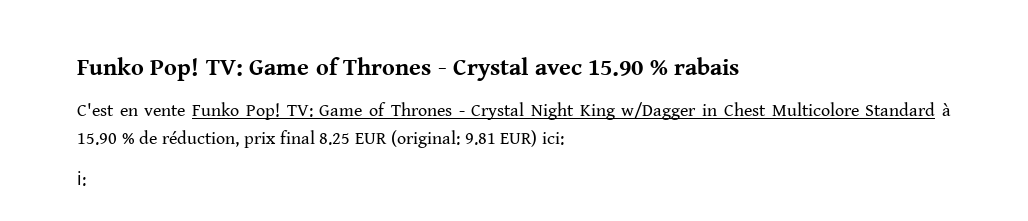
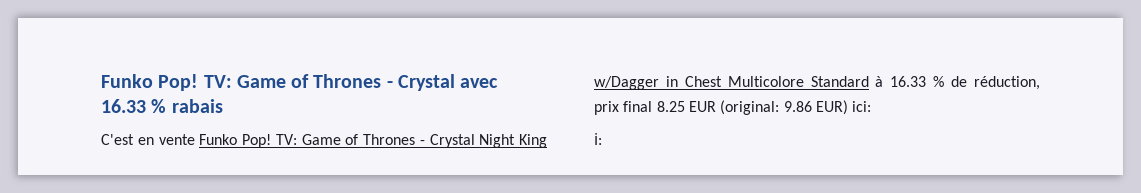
- TV: Game of Thrones - Crystal avec 15.90 % rabais
+ TV: Game of Thrones - Crystal avec 16.33 % rabais
- TV: Game of Thrones - Crystal Night King w/Dagger in Chest Multicolore Standard à 15.90 % de réduction, prix final 8.25 EUR (original: 9.81 EUR) ici:
+ TV: Game of Thrones - Crystal Night King w/Dagger in Chest Multicolore Standard à 16.33 % de réduction, prix final 8.25 EUR (original: 9.86 EUR) ici:

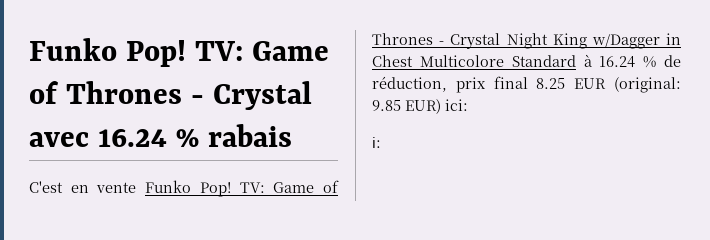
- TV: Game of Thrones - Crystal avec 16.33 % rabais
+ TV: Game of Thrones - Crystal avec 16.24 % rabais
- TV: Game of Thrones - Crystal Night King w/Dagger in Chest Multicolore Standard à 16.33 % de réduction, prix final 8.25 EUR (original: 9.86 EUR) ici:
+ TV: Game of Thrones - Crystal Night King w/Dagger in Chest Multicolore Standard à 16.24 % de réduction, prix final 8.25 EUR (original: 9.85 EUR) ici:

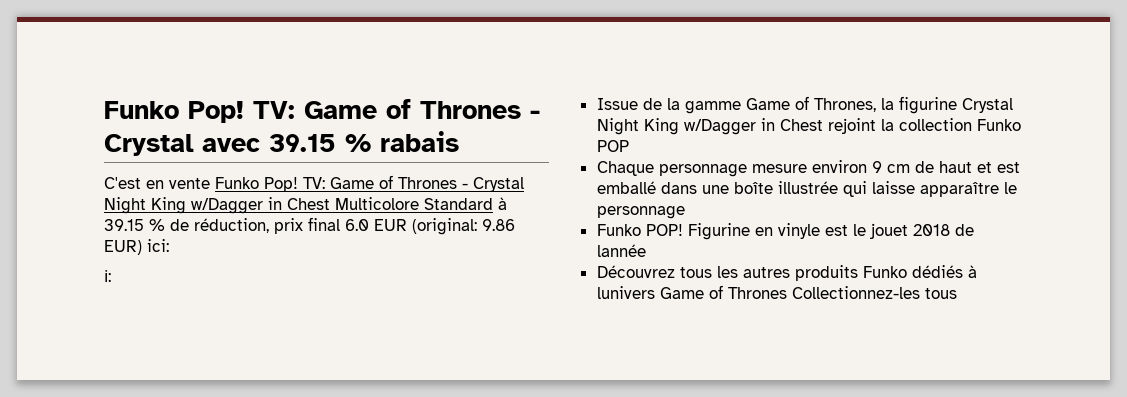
- TV: Game of Thrones - Crystal avec 16.24 % rabais
+ TV: Game of Thrones - Crystal avec 39.15 % rabais
- TV: Game of Thrones - Crystal Night King w/Dagger in Chest Multicolore Standard à 16.24 % de réduction, prix final 8.25 EUR (original: 9.85 EUR) ici:
+ TV: Game of Thrones - Crystal Night King w/Dagger in Chest Multicolore Standard à 39.15 % de réduction, prix final 6.0 EUR (original: 9.86 EUR) ici:
+ Issue de la gamme Game of Thrones, la figurine Crystal Night King w/Dagger in Chest rejoint la collection Funko POP
+ Chaque personnage mesure environ 9 cm de haut et est emballé dans une boîte illustrée qui laisse apparaître le personnage
+ Funko POP! Figurine en vinyle est le jouet 2018 de lannée
+ Découvrez tous les autres produits Funko dédiés à lunivers Game of Thrones Collectionnez-les tous

